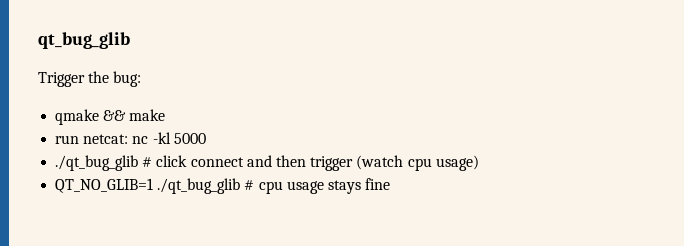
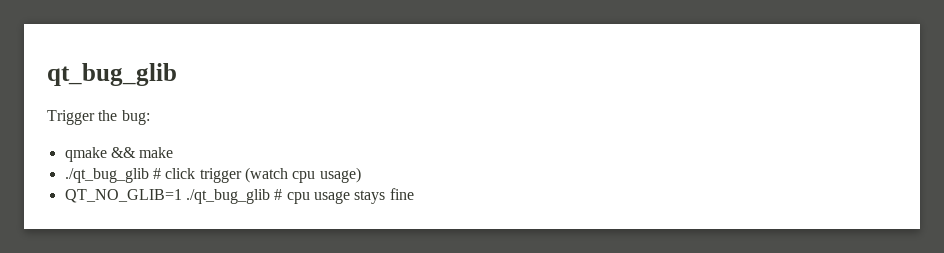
- run netcat: nc -kl 5000
- ./qt_bug_glib # click connect and then trigger (watch cpu usage)
+ ./qt_bug_glib # click trigger (watch cpu usage)

